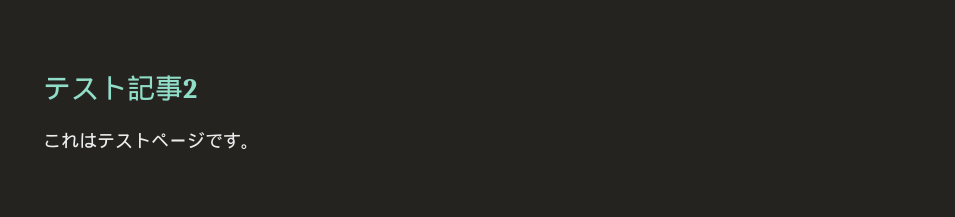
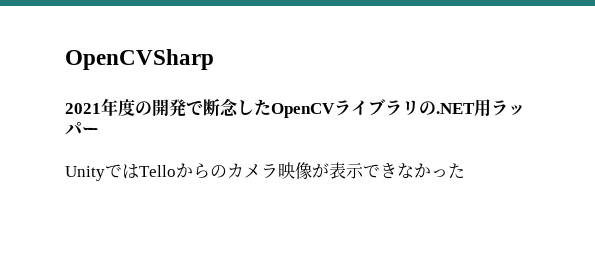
- テスト記事2
- これはテストページです。
+ OpenCVSharp
+ 2021年度の開発で断念したOpenCVライブラリの.NET用ラッパー
+ UnityではTelloからのカメラ映像が表示できなかった

